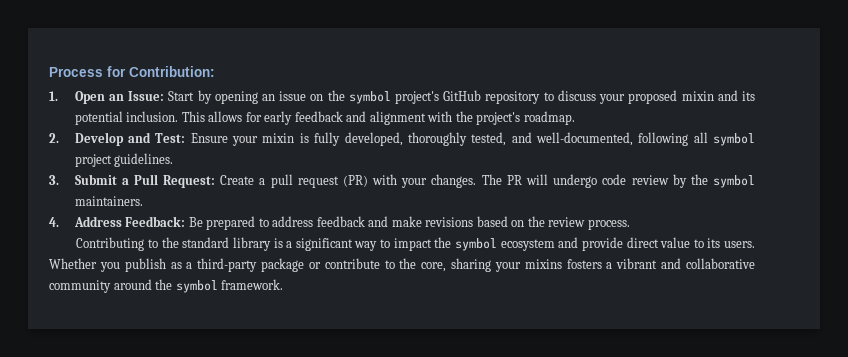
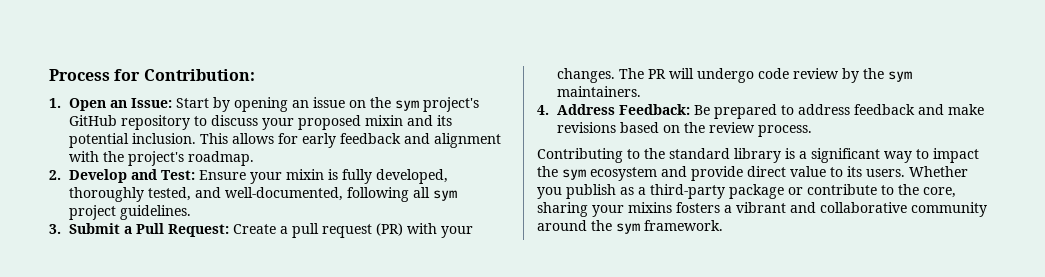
- 1. Open an Issue: Start by opening an issue on the symbol project's GitHub repository to discuss your proposed mixin and its potential inclusion.
+ 1. Open an Issue: Start by opening an issue on the sym project's GitHub repository to discuss your proposed mixin and its potential inclusion.
- 2. Develop and Test: Ensure your mixin is fully developed, thoroughly tested, and well-documented, following all symbol project guidelines.
+ 2. Develop and Test: Ensure your mixin is fully developed, thoroughly tested, and well-documented, following all sym project guidelines.
- The PR will undergo code review by the symbol maintainers.
+ The PR will undergo code review by the sym maintainers.
- Contributing to the standard library is a significant way to impact the symbol ecosystem and provide direct value to its users.
+ Contributing to the standard library is a significant way to impact the sym ecosystem and provide direct value to its users.
- Whether you publish as a third-party package or contribute to the core, sharing your mixins fosters a vibrant and collaborative community around the symbol framework.
+ Whether you publish as a third-party package or contribute to the core, sharing your mixins fosters a vibrant and collaborative community around the sym framework.

